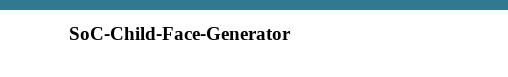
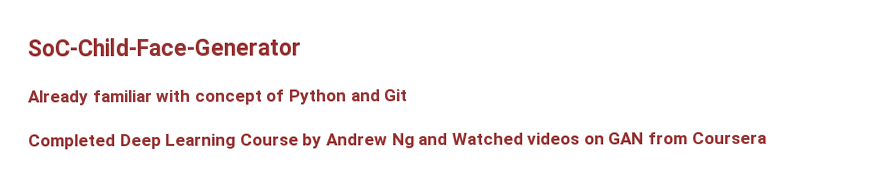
+ Already familiar with concept of Python and Git
+ Completed Deep Learning Course by Andrew Ng and Watched videos on GAN from Coursera

